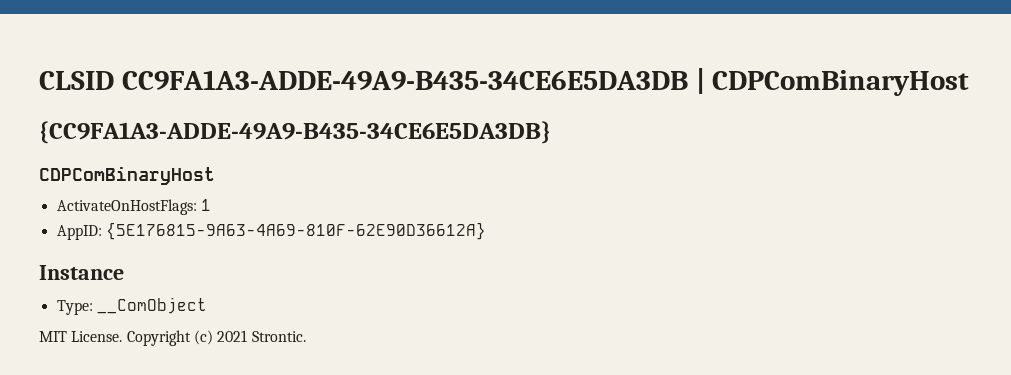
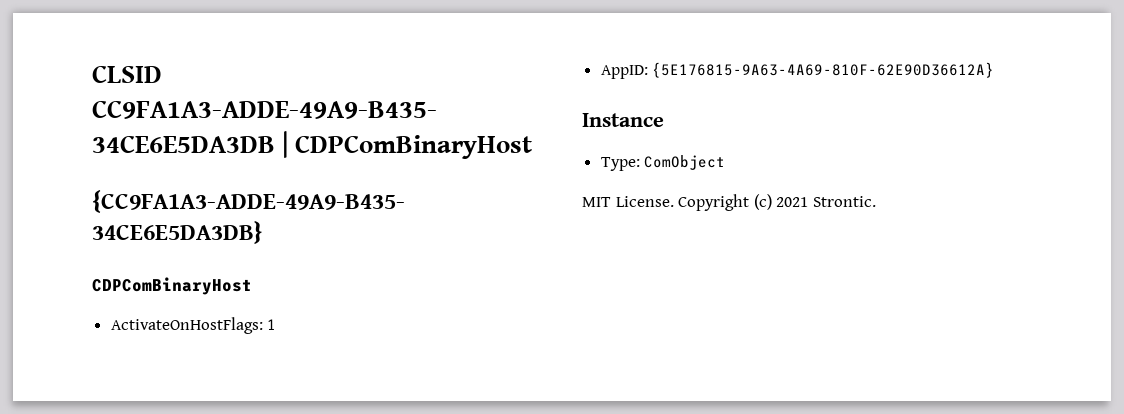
- Type: __ComObject
+ Type: ComObject

